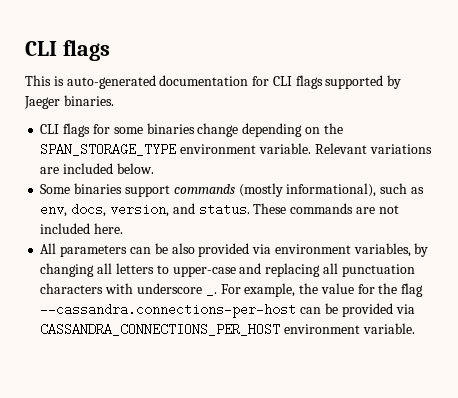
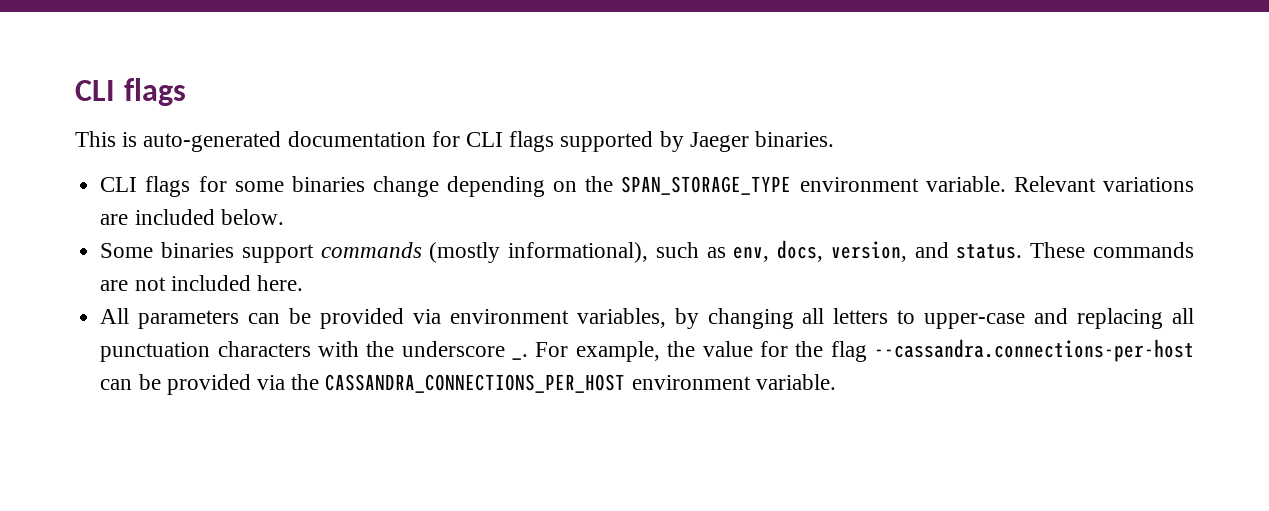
- All parameters can be also provided via environment variables, by changing all letters to upper-case and replacing all punctuation characters with underscore _.
+ All parameters can be provided via environment variables, by changing all letters to upper-case and replacing all punctuation characters with the underscore _.
- For example, the value for the flag --cassandra.connections-per-host can be provided via CASSANDRA_CONNECTIONS_PER_HOST environment variable.
+ For example, the value for the flag --cassandra.connections-per-host can be provided via the CASSANDRA_CONNECTIONS_PER_HOST environment variable.

